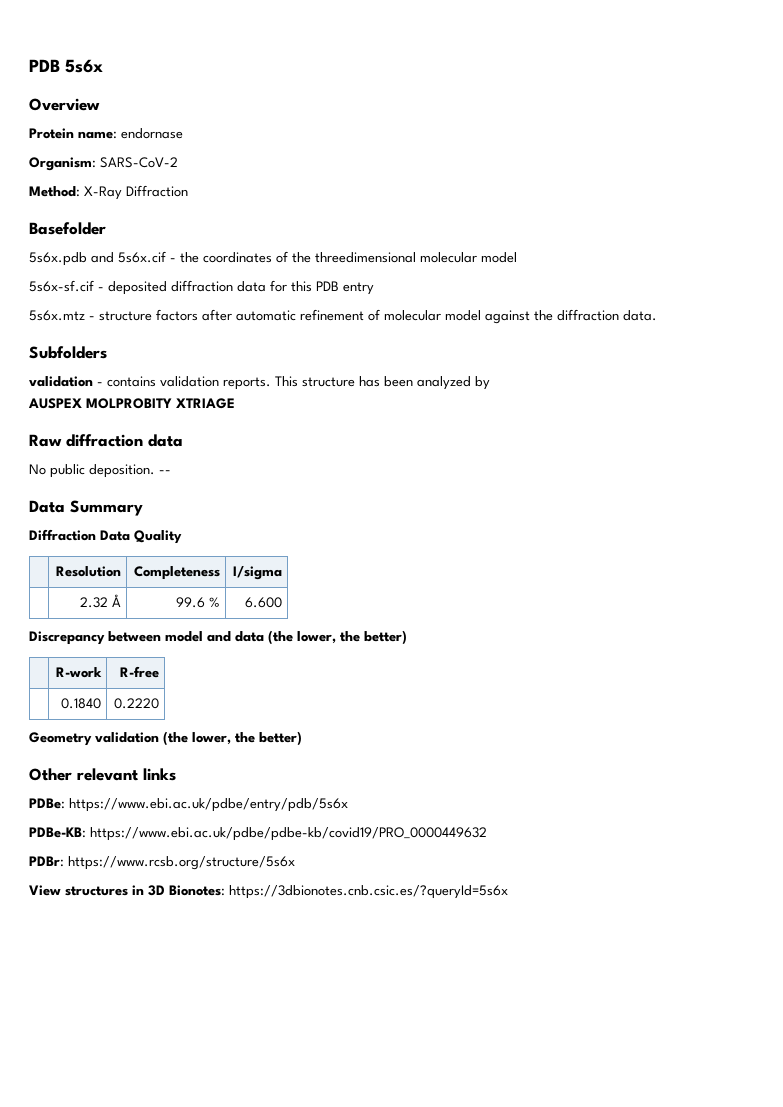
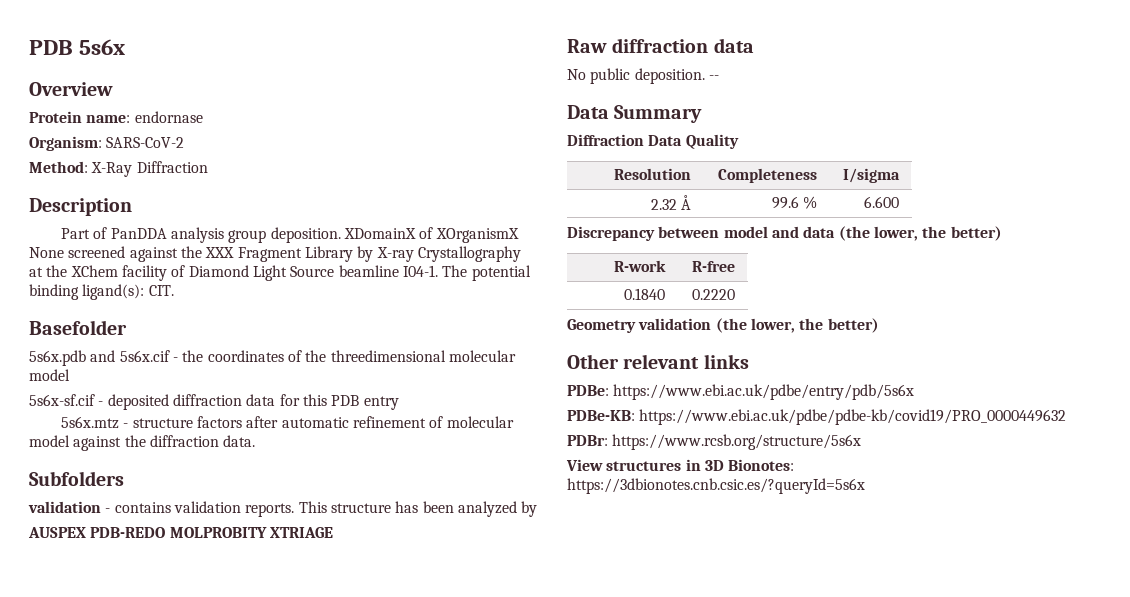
+ Description
+ Part of PanDDA analysis group deposition. XDomainX of XOrganismX None screened against the XXX Fragment Library by X-ray Crystallography at the XChem facility of Diamond Light Source beamline I04-1. The potential binding ligand(s): CIT.
- AUSPEX MOLPROBITY XTRIAGE
+ AUSPEX PDB-REDO MOLPROBITY XTRIAGE

